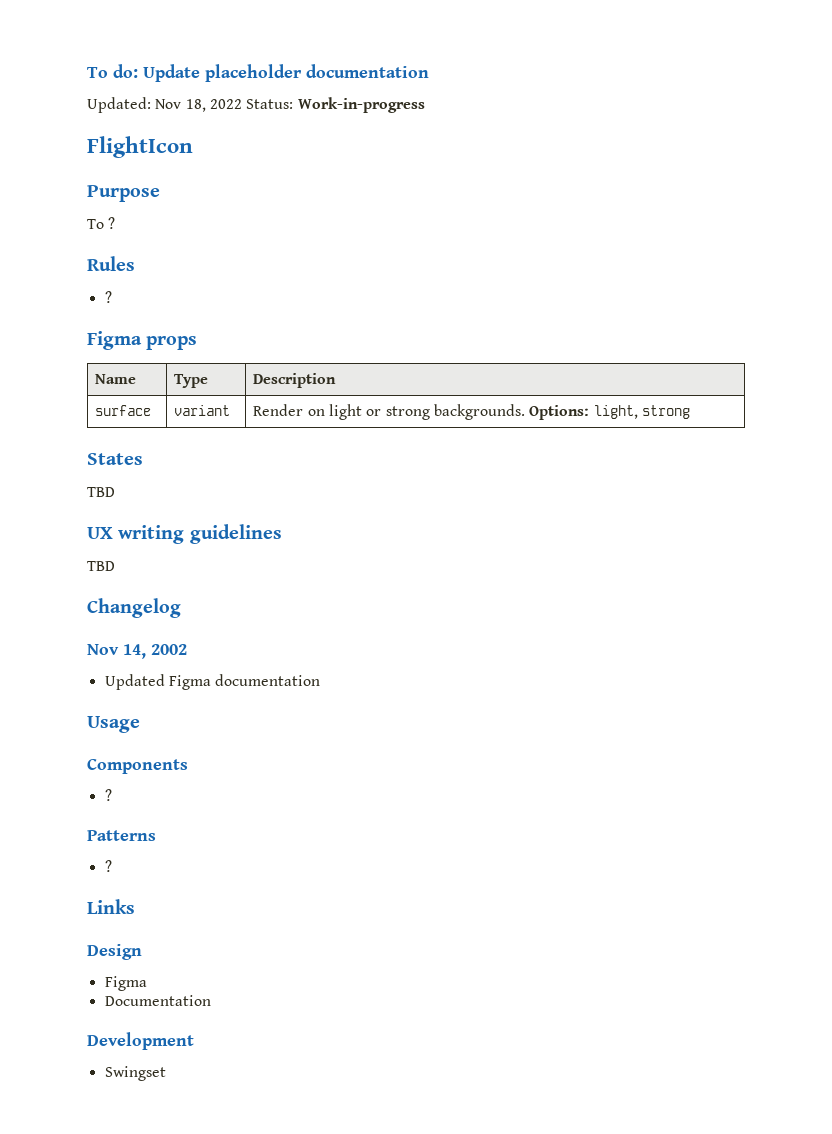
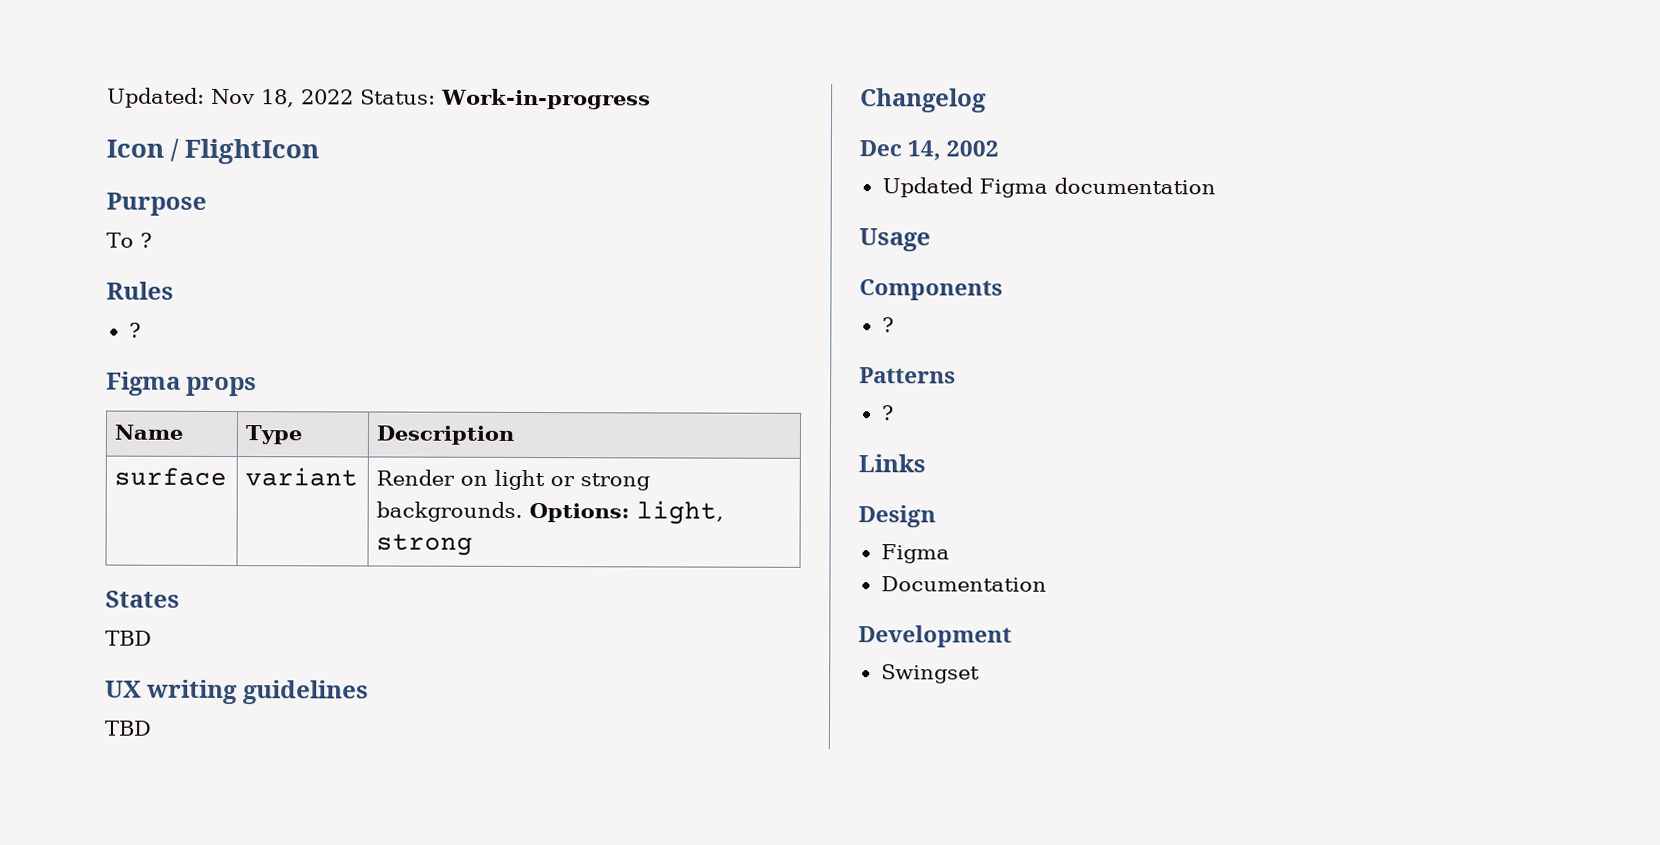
- To do: Update placeholder documentation
- FlightIcon
+ Icon / FlightIcon
- Nov 14, 2002
+ Dec 14, 2002

